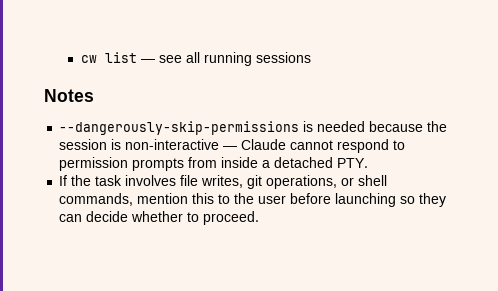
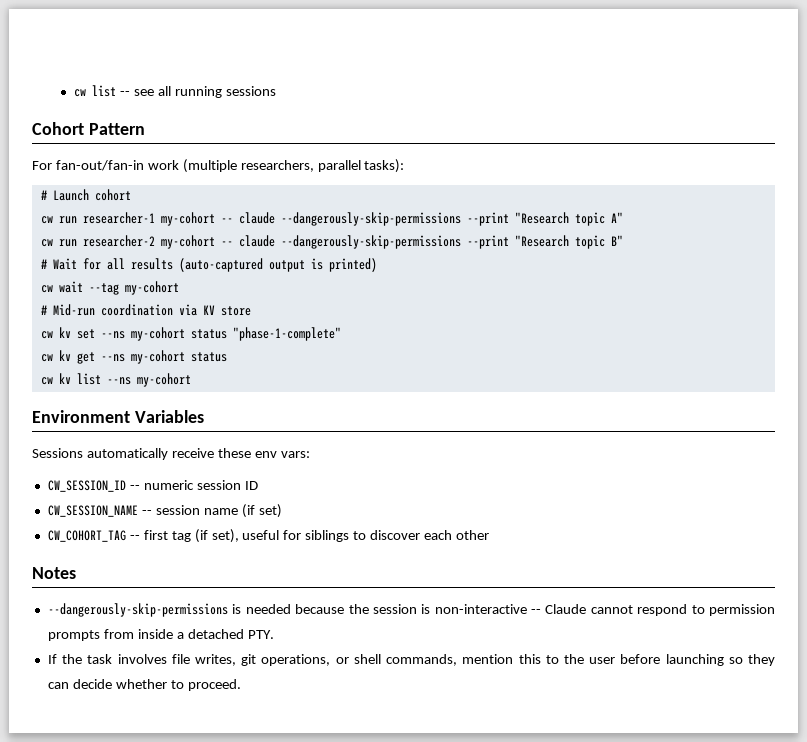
- cw list — see all running sessions
+ cw list -- see all running sessions
+ Cohort Pattern
+ For fan-out/fan-in work (multiple researchers, parallel tasks):
+ # Launch cohort
+ cw run researcher-1 my-cohort -- claude --dangerously-skip-permissions --print "Research topic A"
+ cw run researcher-2 my-cohort -- claude --dangerously-skip-permissions --print "Research topic B"
+ # Wait for all results (auto-captured output is printed)
+ cw wait --tag my-cohort
+ # Mid-run coordination via KV store
+ cw kv set --ns my-cohort status "phase-1-complete"
+ cw kv get --ns my-cohort status
+ cw kv list --ns my-cohort
+ Environment Variables
+ Sessions automatically receive these env vars:
+ CW_SESSION_ID -- numeric session ID
+ CW_SESSION_NAME -- session name (if set)
+ CW_COHORT_TAG -- first tag (if set), useful for siblings to discover each other
- --dangerously-skip-permissions is needed because the session is non-interactive — Claude cannot respond to permission prompts from inside a detached PTY.
+ --dangerously-skip-permissions is needed because the session is non-interactive -- Claude cannot respond to permission prompts from inside a detached PTY.

